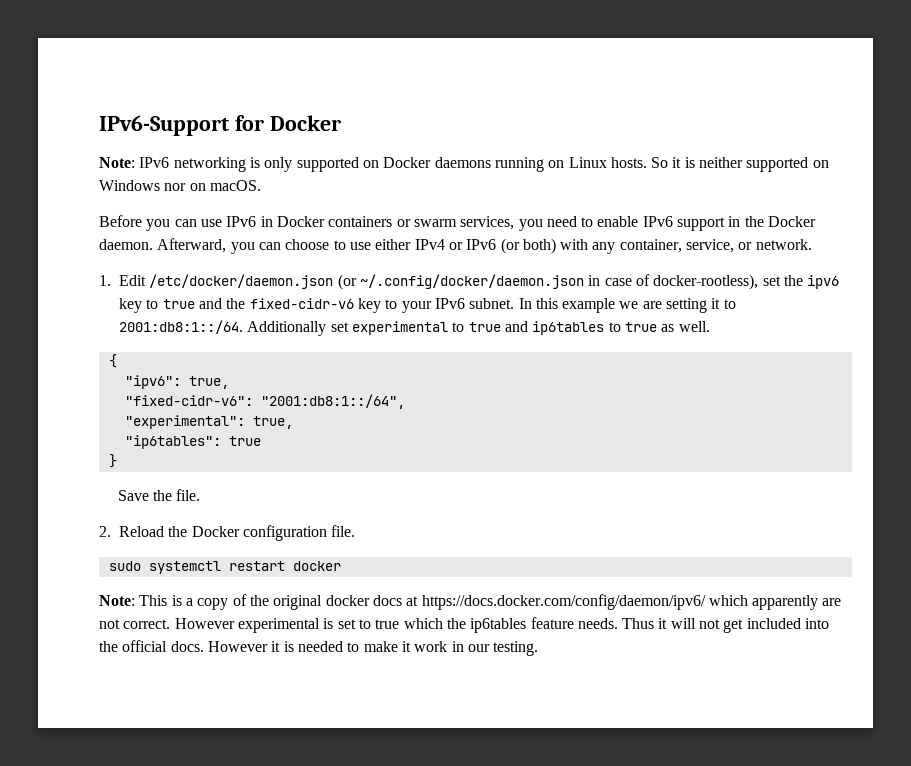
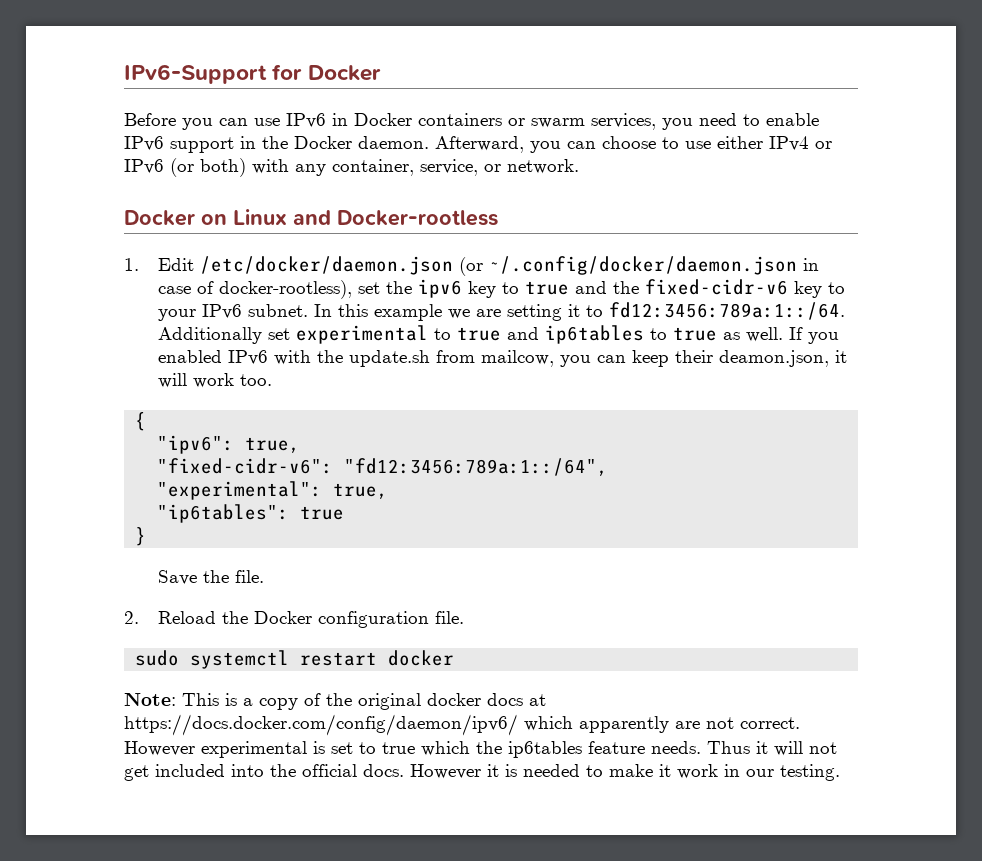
- Note: IPv6 networking is only supported on Docker daemons running on Linux hosts. So it is neither supported on Windows nor on macOS.
+ Docker on Linux and Docker-rootless
- In this example we are setting it to 2001:db8:1::/64.
+ In this example we are setting it to fd12:3456:789a:1::/64.
+ If you enabled IPv6 with the update.sh from mailcow, you can keep their deamon.json, it will work too.
- "fixed-cidr-v6": "2001:db8:1::/64",
+ "fixed-cidr-v6": "fd12:3456:789a:1::/64",

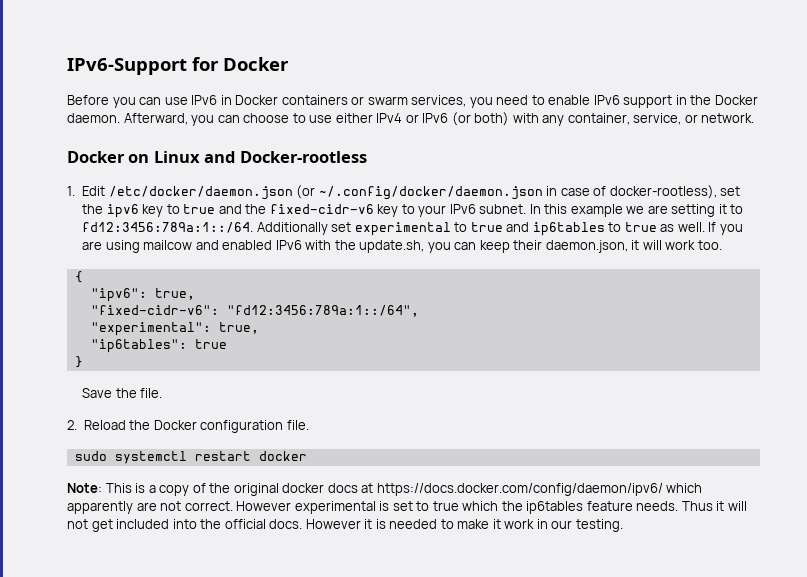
- If you enabled IPv6 with the update.sh from mailcow, you can keep their deamon.json, it will work too.
+ If you are using mailcow and enabled IPv6 with the update.sh, you can keep their daemon.json, it will work too.

